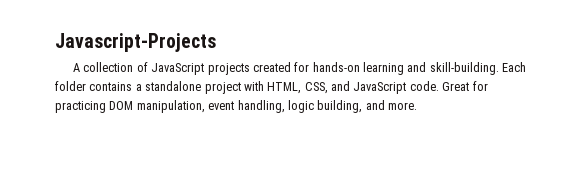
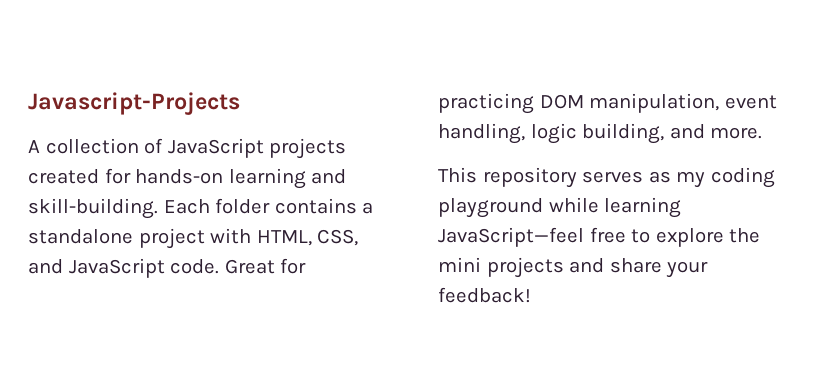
+ This repository serves as my coding playground while learning JavaScript—feel free to explore the mini projects and share your feedback!

